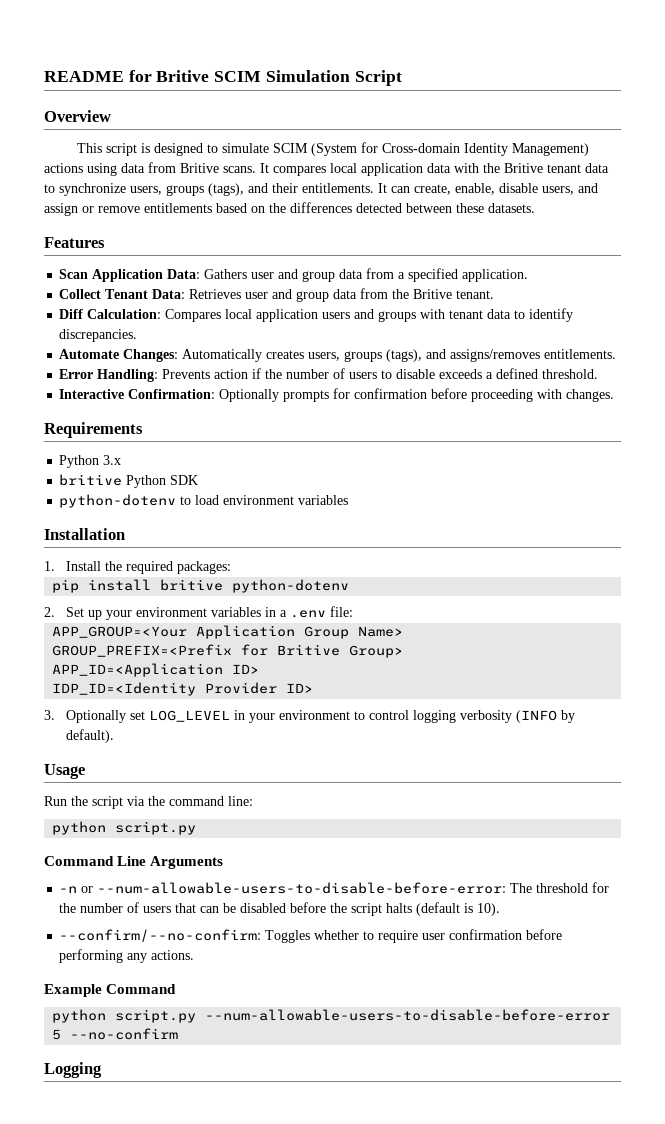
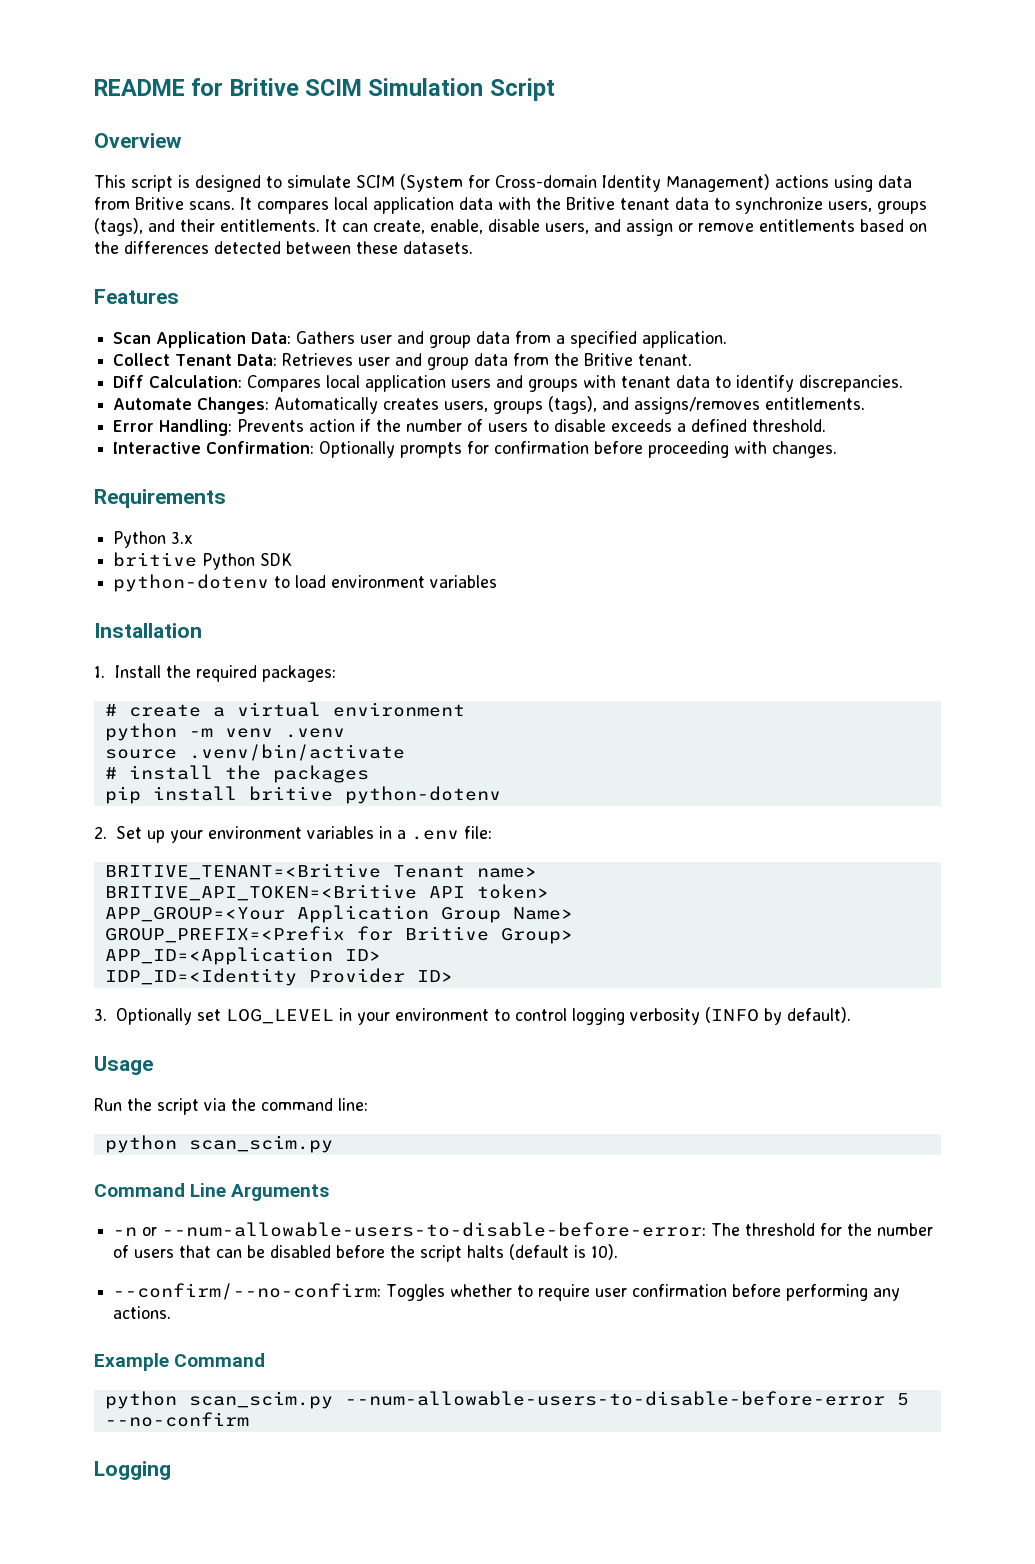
+ # create a virtual environment
+ python -m venv .venv
+ source .venv/bin/activate
+ # install the packages
+ BRITIVE_TENANT=<Britive Tenant name>
+ BRITIVE_API_TOKEN=<Britive API token>
  Run the script via the command line:
- python script.py
+ python scan_scim.py
- python script.py --num-allowable-users-to-disable-before-error 5 --no-confirm
+ python scan_scim.py --num-allowable-users-to-disable-before-error 5 --no-confirm

